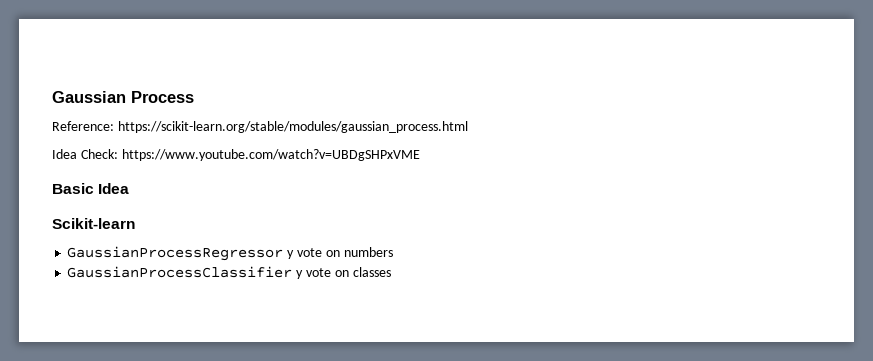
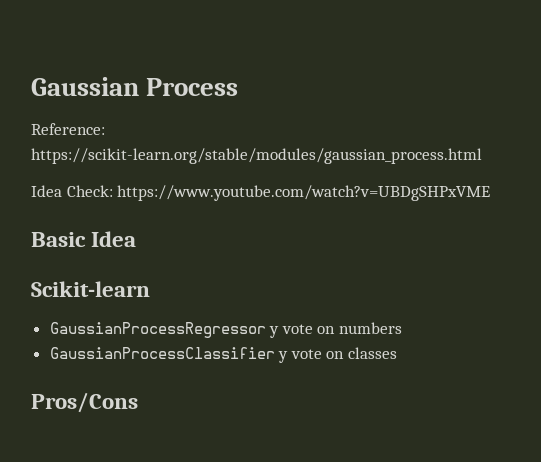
+ Pros/Cons

